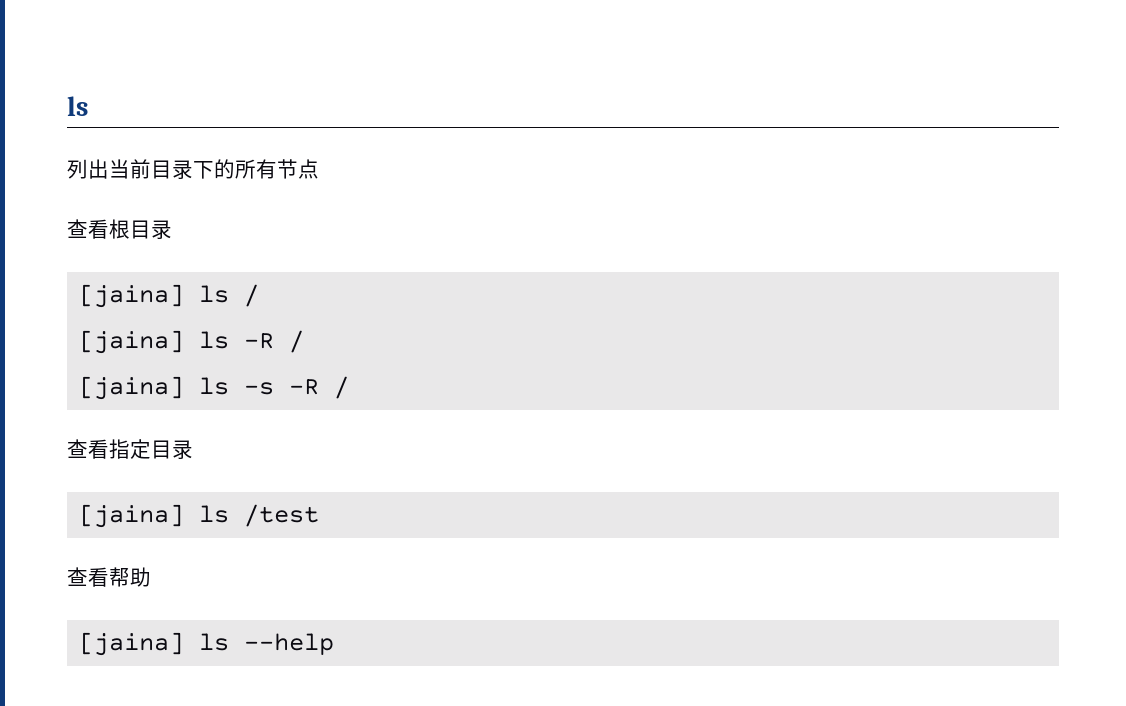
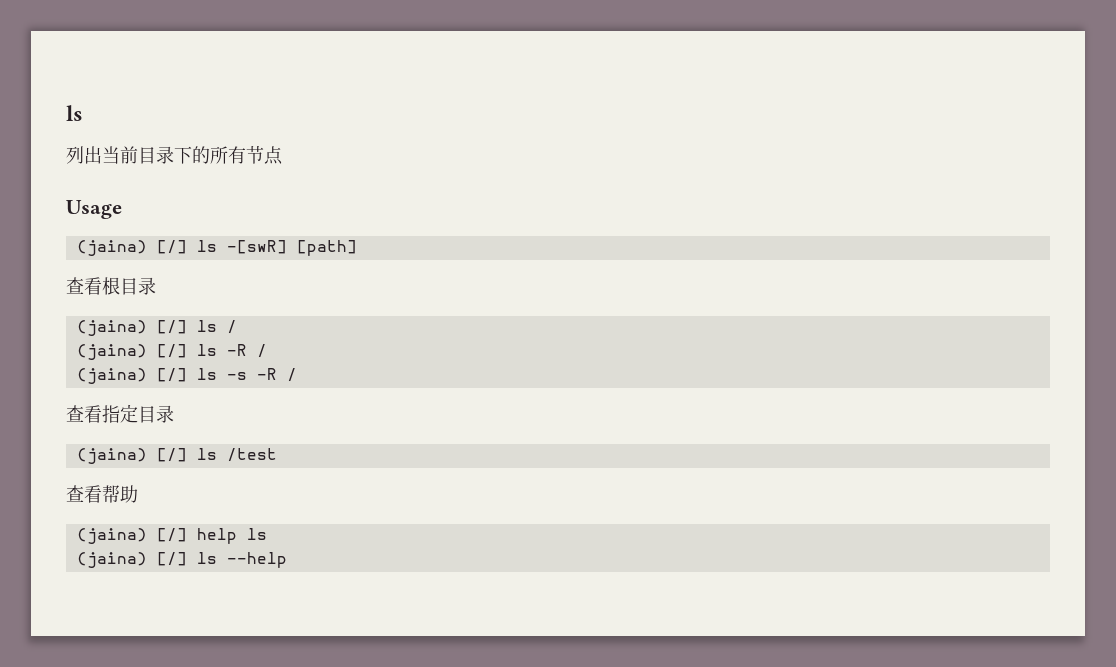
+ Usage
+ (jaina) [/] ls -[swR] [path]
- [jaina] ls /
+ (jaina) [/] ls /
- [jaina] ls -R /
+ (jaina) [/] ls -R /
- [jaina] ls -s -R /
+ (jaina) [/] ls -s -R /
- [jaina] ls /test
+ (jaina) [/] ls /test
- [jaina] ls --help
+ (jaina) [/] help ls
+ (jaina) [/] ls --help

